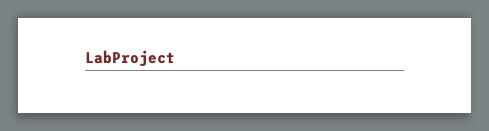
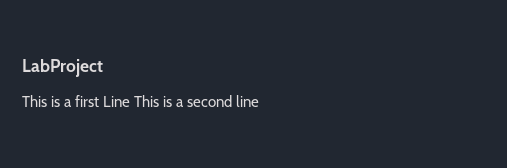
+ This is a first Line This is a second line

